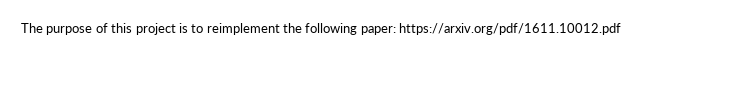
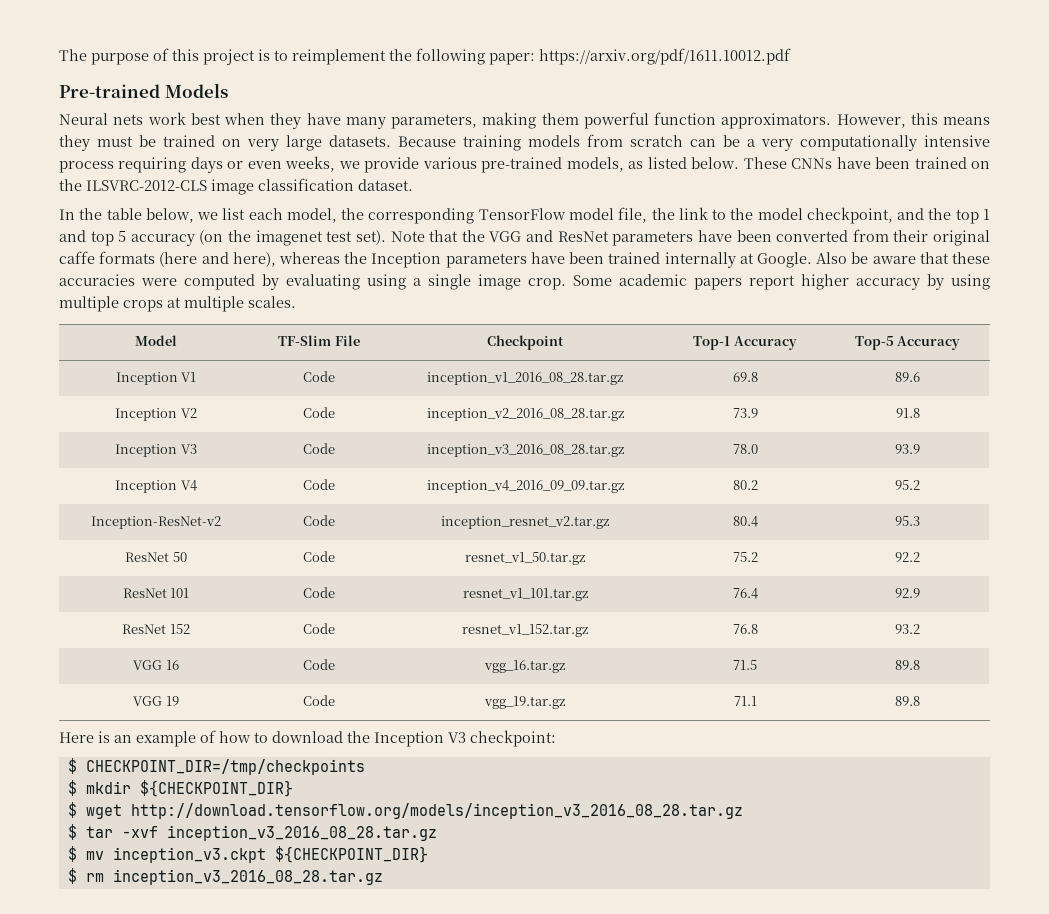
+ Pre-trained Models
+ Neural nets work best when they have many parameters, making them powerful function approximators. However, this means they must be trained on very large datasets. Because training models from scratch can be a very computationally intensive process requiring days or even weeks, we provide various pre-trained models, as listed below. These CNNs have been trained on the ILSVRC-2012-CLS image classification dataset.
+ In the table below, we list each model, the corresponding TensorFlow model file, the link to the model checkpoint, and the top 1 and top 5 accuracy (on the imagenet test set). Note that the VGG and ResNet parameters have been converted from their original caffe formats (here and here), whereas the Inception parameters have been trained internally at Google. Also be aware that these accuracies were computed by evaluating using a single image crop. Some academic papers report higher accuracy by using multiple crops at multiple scales.
+ Model | TF-Slim File | Checkpoint | Top-1 Accuracy | Top-5 Accuracy
+ Inception V1 | Code | inception_v1_2016_08_28.tar.gz | 69.8 | 89.6
+ Inception V2 | Code | inception_v2_2016_08_28.tar.gz | 73.9 | 91.8
+ Inception V3 | Code | inception_v3_2016_08_28.tar.gz | 78.0 | 93.9
+ Inception V4 | Code | inception_v4_2016_09_09.tar.gz | 80.2 | 95.2
+ Inception-ResNet-v2 | Code | inception_resnet_v2.tar.gz | 80.4 | 95.3
+ ResNet 50 | Code | resnet_v1_50.tar.gz | 75.2 | 92.2
+ ResNet 101 | Code | resnet_v1_101.tar.gz | 76.4 | 92.9
+ ResNet 152 | Code | resnet_v1_152.tar.gz | 76.8 | 93.2
+ VGG 16 | Code | vgg_16.tar.gz | 71.5 | 89.8
+ VGG 19 | Code | vgg_19.tar.gz | 71.1 | 89.8
+ Here is an example of how to download the Inception V3 checkpoint:
+ $ CHECKPOINT_DIR=/tmp/checkpoints
+ $ mkdir ${CHECKPOINT_DIR}
+ $ wget http://download.tensorflow.org/models/inception_v3_2016_08_28.tar.gz
+ $ tar -xvf inception_v3_2016_08_28.tar.gz
+ $ mv inception_v3.ckpt ${CHECKPOINT_DIR}
+ $ rm inception_v3_2016_08_28.tar.gz

